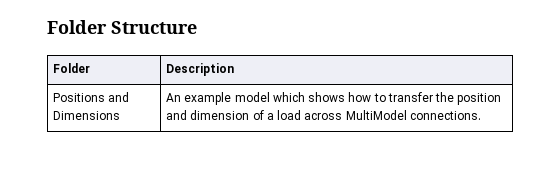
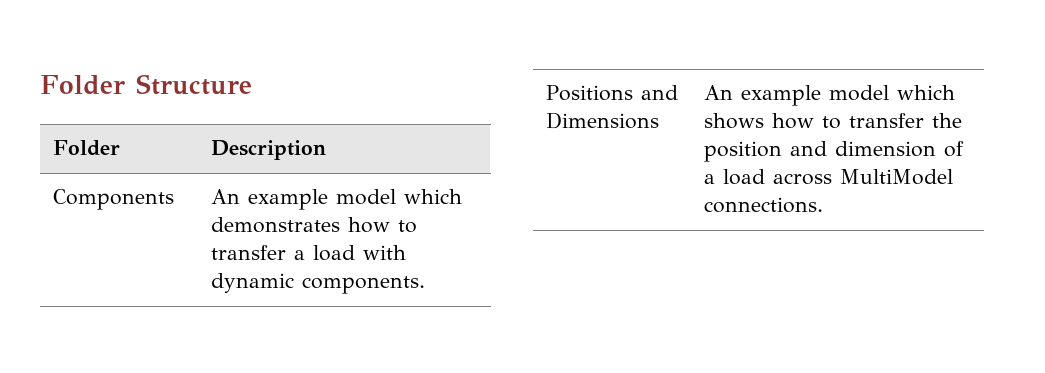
+ Components | An example model which demonstrates how to transfer a load with dynamic components.

